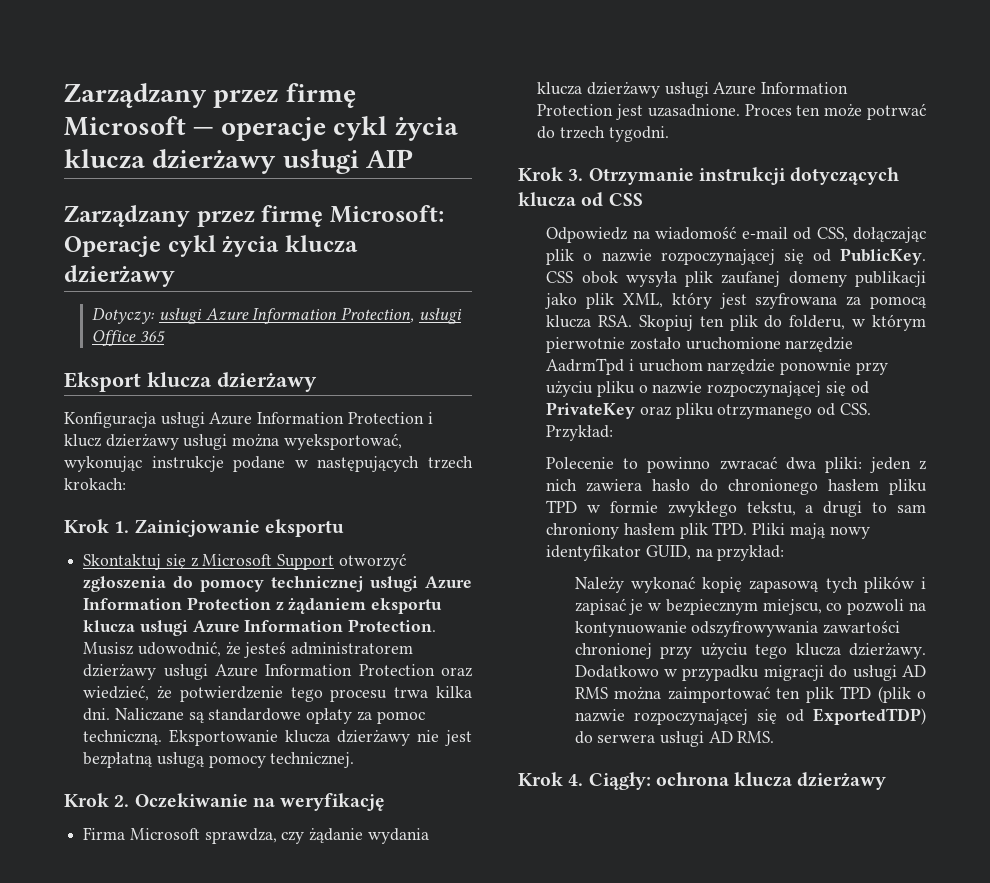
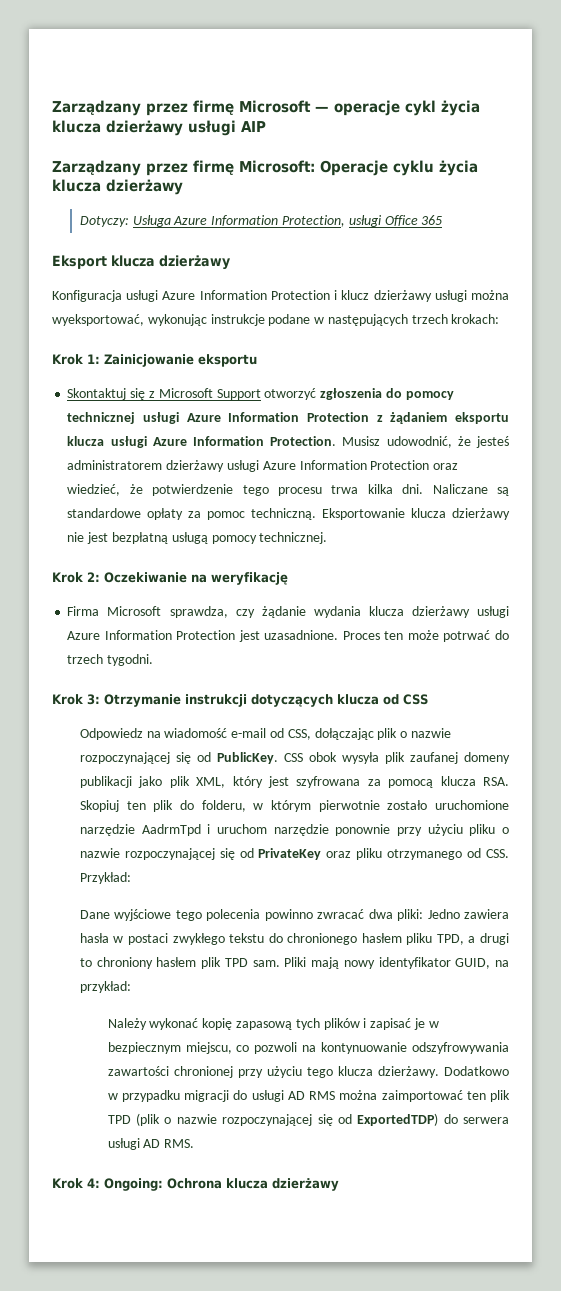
- Zarządzany przez firmę Microsoft: Operacje cykl życia klucza dzierżawy
+ Zarządzany przez firmę Microsoft: Operacje cyklu życia klucza dzierżawy
- Dotyczy: usługi Azure Information Protection, usługi Office 365
+ Dotyczy: Usługa Azure Information Protection, usługi Office 365
- Krok 1. Zainicjowanie eksportu
+ Krok 1: Zainicjowanie eksportu
- Krok 2. Oczekiwanie na weryfikację
+ Krok 2: Oczekiwanie na weryfikację
- Krok 3. Otrzymanie instrukcji dotyczących klucza od CSS
+ Krok 3: Otrzymanie instrukcji dotyczących klucza od CSS
- Polecenie to powinno zwracać dwa pliki: jeden z nich zawiera hasło do chronionego hasłem pliku TPD w formie zwykłego tekstu, a drugi to sam chroniony hasłem plik TPD. Pliki mają nowy identyfikator GUID, na przykład:
+ Dane wyjściowe tego polecenia powinno zwracać dwa pliki: Jedno zawiera hasła w postaci zwykłego tekstu do chronionego hasłem pliku TPD, a drugi to chroniony hasłem plik TPD sam. Pliki mają nowy identyfikator GUID, na przykład:
- Krok 4. Ciągły: ochrona klucza dzierżawy
+ Krok 4: Ongoing: Ochrona klucza dzierżawy

